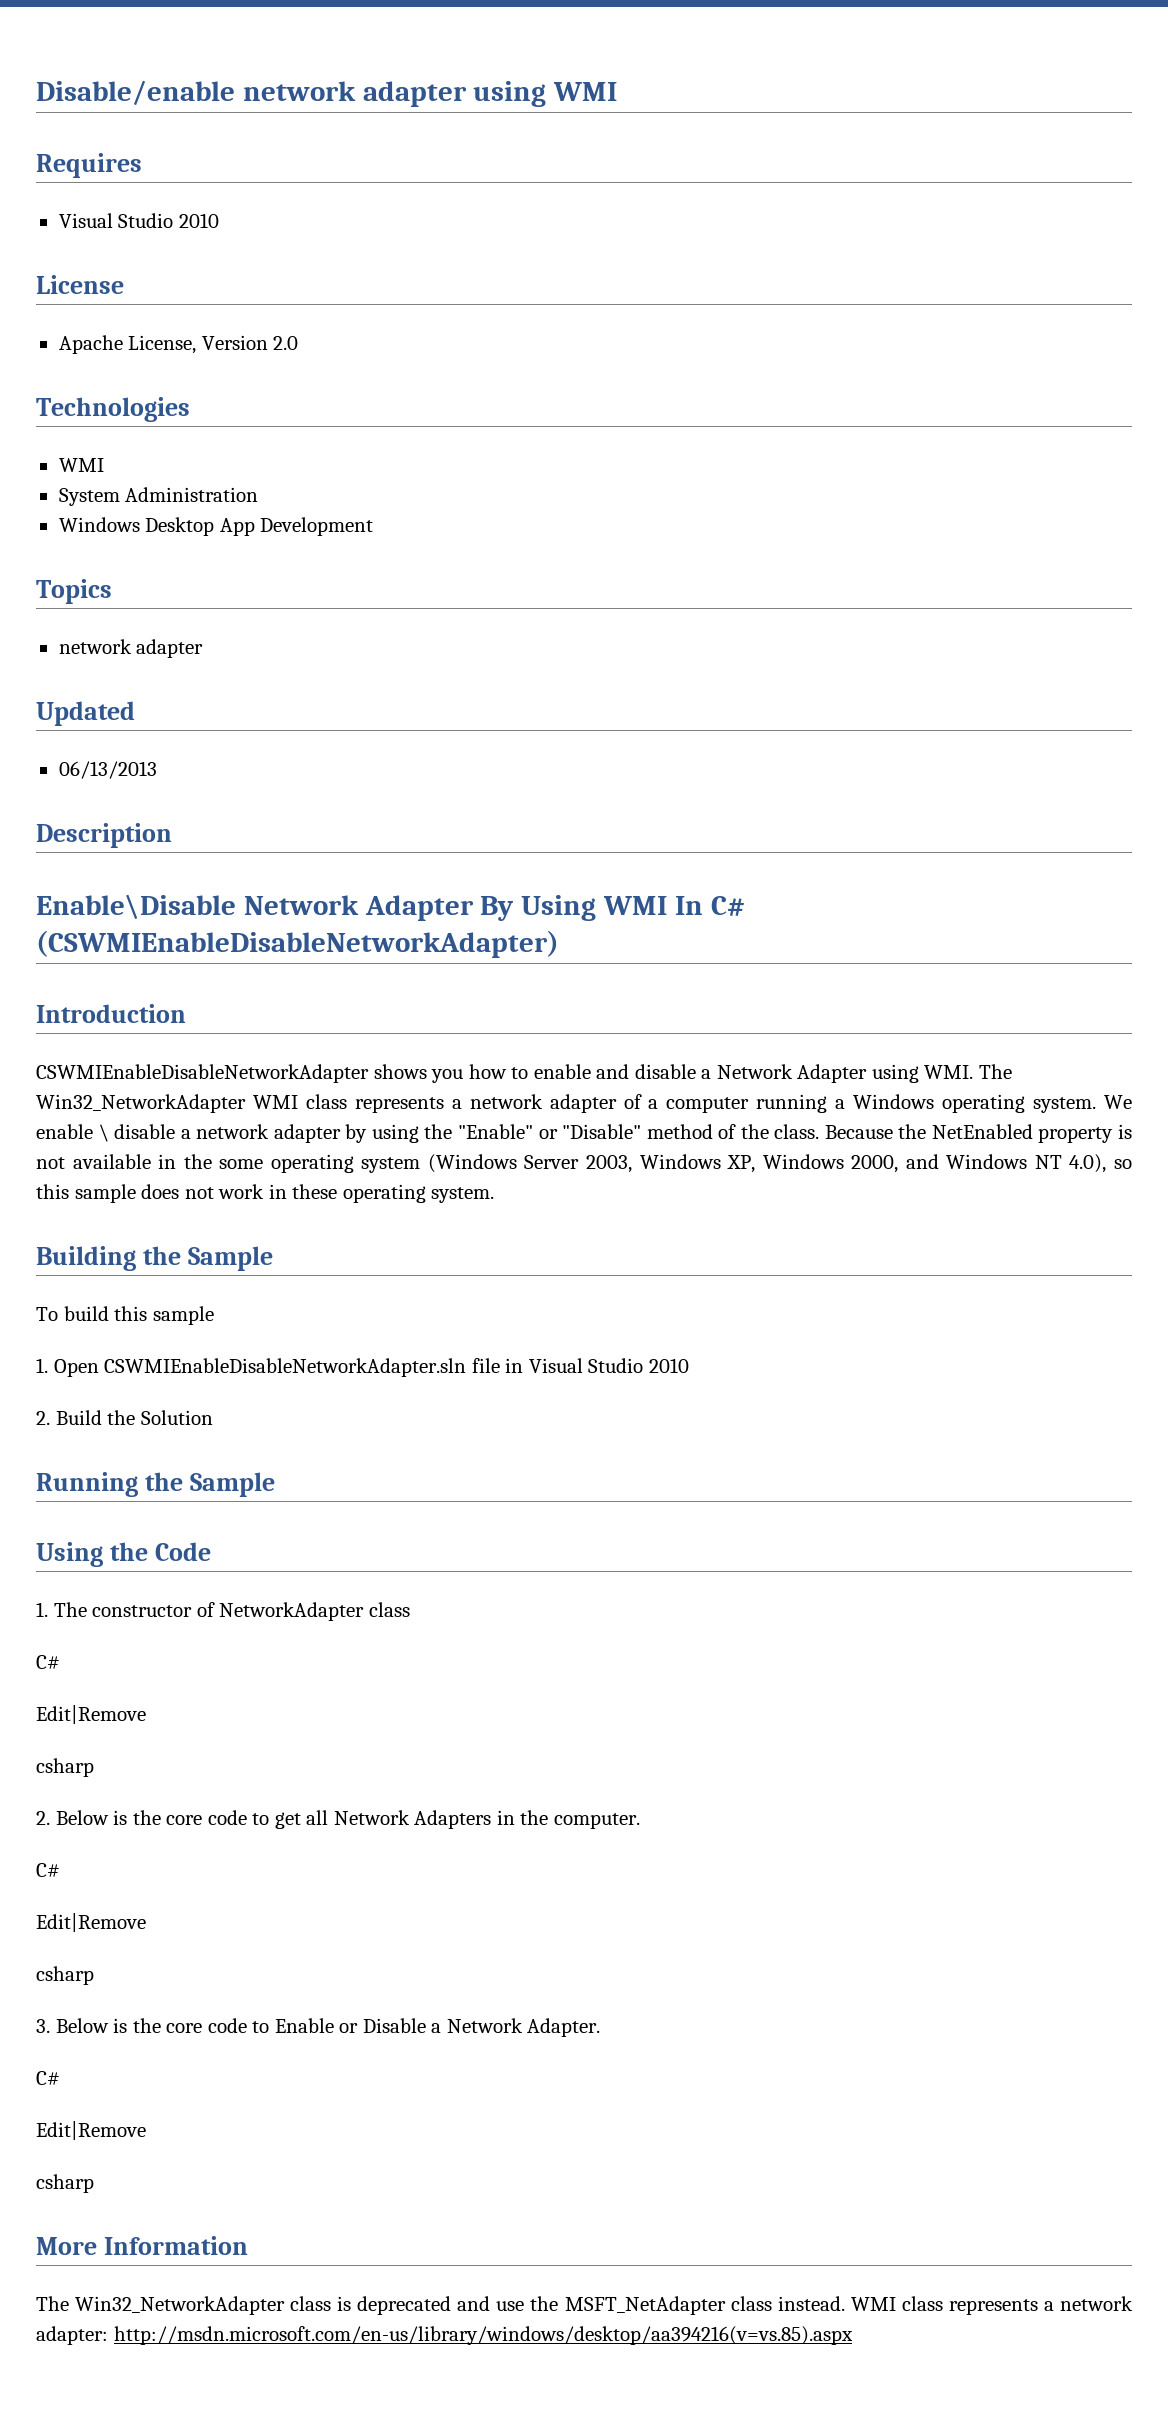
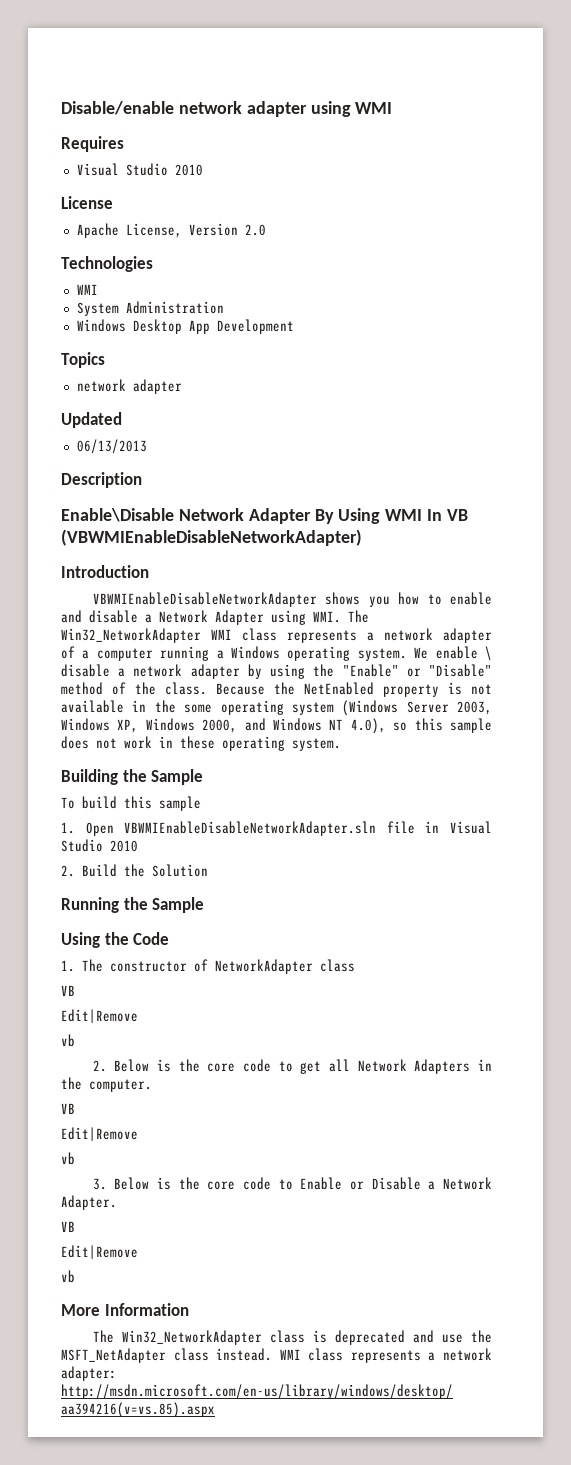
- Enable\Disable Network Adapter By Using WMI In C# (CSWMIEnableDisableNetworkAdapter)
+ Enable\Disable Network Adapter By Using WMI In VB (VBWMIEnableDisableNetworkAdapter)
- CSWMIEnableDisableNetworkAdapter shows you how to enable and disable a Network Adapter using WMI. The Win32_NetworkAdapter WMI class represents a network adapter of a computer running a Windows operating system.
+ VBWMIEnableDisableNetworkAdapter shows you how to enable and disable a Network Adapter using WMI. The Win32_NetworkAdapter WMI class represents a network adapter of a computer running a Windows operating system.
- 1. Open CSWMIEnableDisableNetworkAdapter.sln file in Visual Studio 2010
+ 1. Open VBWMIEnableDisableNetworkAdapter.sln file in Visual Studio 2010
  1. The constructor of NetworkAdapter class
- C#
+ VB
  Edit|Remove
- csharp
+ vb
  2. Below is the core code to get all Network Adapters in the computer.
- C#
+ VB
  Edit|Remove
- csharp
+ vb
  3. Below is the core code to Enable or Disable a Network Adapter.
- C#
+ VB
  Edit|Remove
- csharp
+ vb

